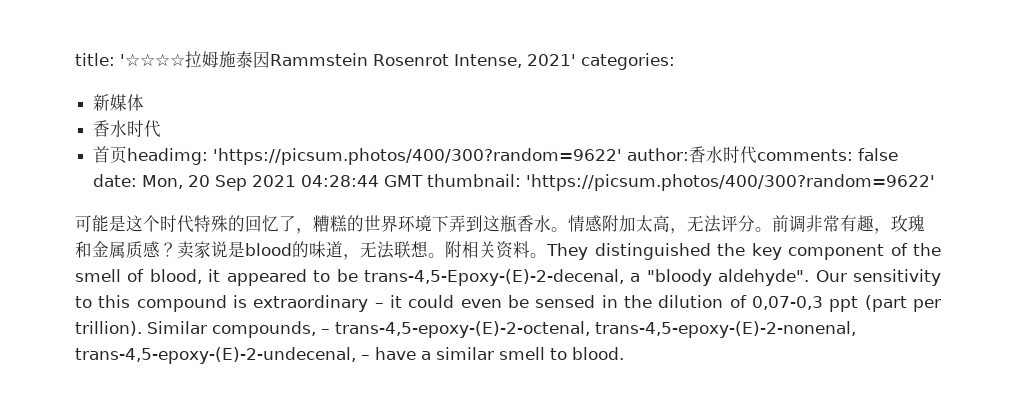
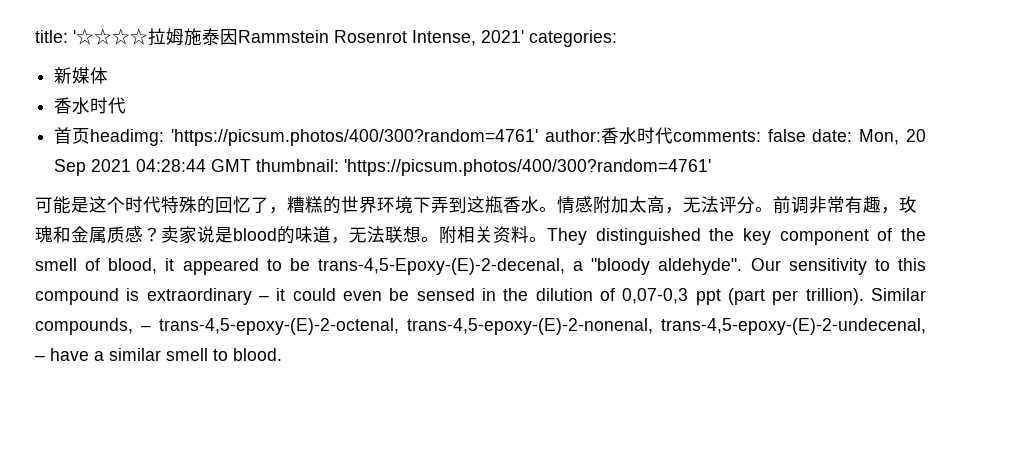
- 首页headimg: 'https://picsum.photos/400/300?random=9622' author:香水时代comments: false date: Mon, 20 Sep 2021 04:28:44 GMT thumbnail: 'https://picsum.photos/400/300?random=9622'
+ 首页headimg: 'https://picsum.photos/400/300?random=4761' author:香水时代comments: false date: Mon, 20 Sep 2021 04:28:44 GMT thumbnail: 'https://picsum.photos/400/300?random=4761'

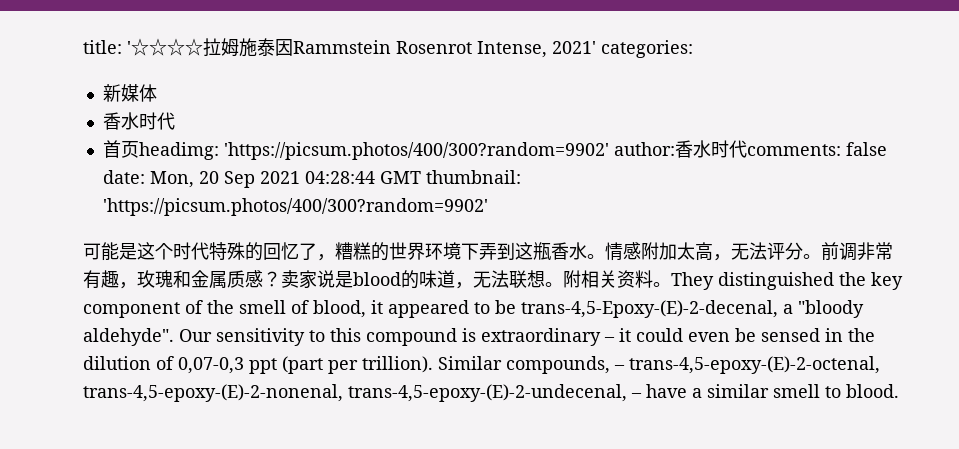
- 首页headimg: 'https://picsum.photos/400/300?random=4761' author:香水时代comments: false date: Mon, 20 Sep 2021 04:28:44 GMT thumbnail: 'https://picsum.photos/400/300?random=4761'
+ 首页headimg: 'https://picsum.photos/400/300?random=9902' author:香水时代comments: false date: Mon, 20 Sep 2021 04:28:44 GMT thumbnail: 'https://picsum.photos/400/300?random=9902'

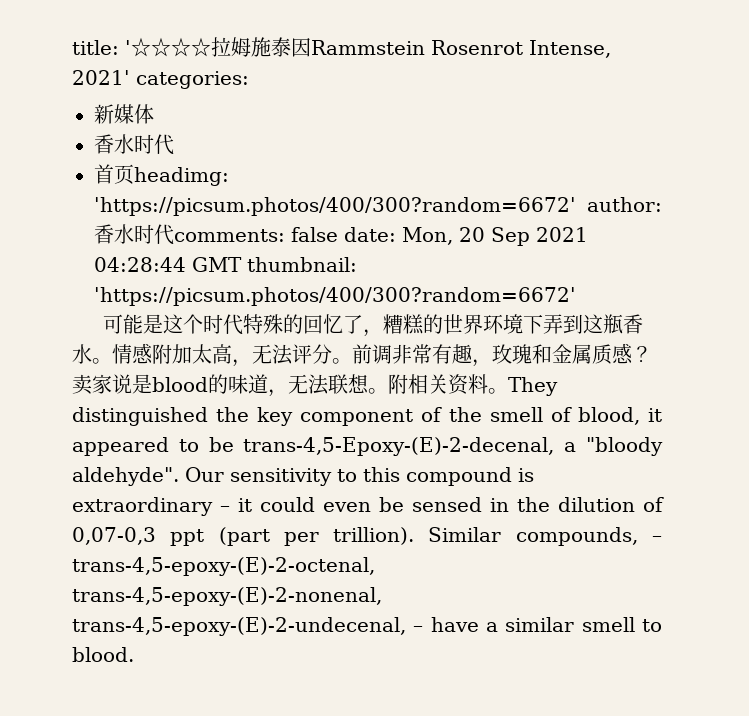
- 首页headimg: 'https://picsum.photos/400/300?random=9902' author:香水时代comments: false date: Mon, 20 Sep 2021 04:28:44 GMT thumbnail: 'https://picsum.photos/400/300?random=9902'
+ 首页headimg: 'https://picsum.photos/400/300?random=6672' author:香水时代comments: false date: Mon, 20 Sep 2021 04:28:44 GMT thumbnail: 'https://picsum.photos/400/300?random=6672'

